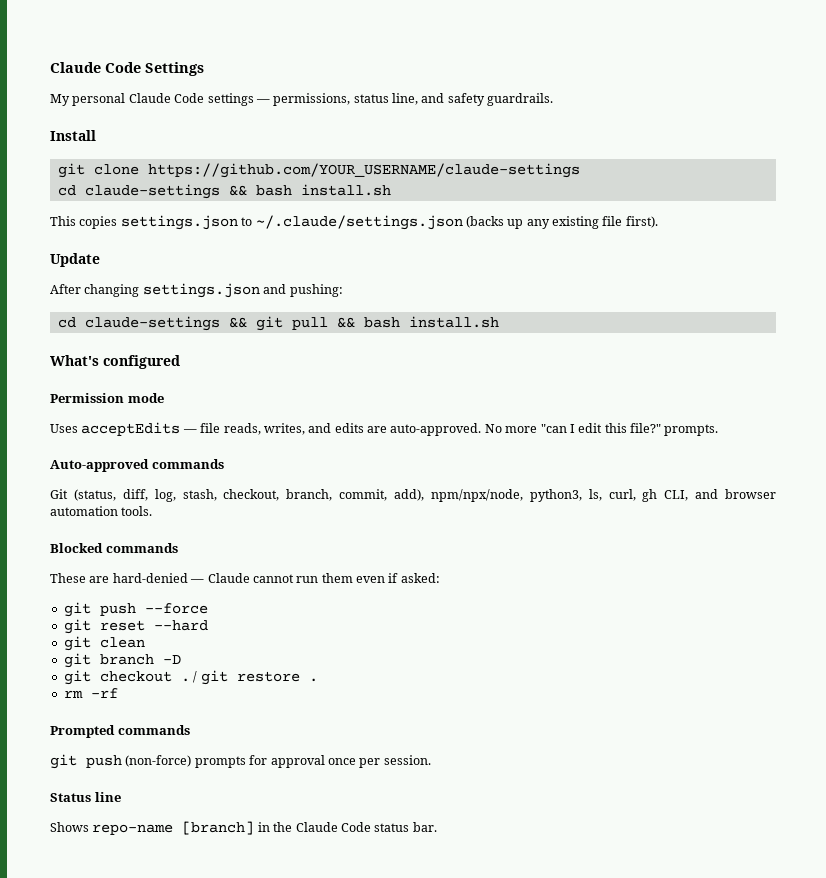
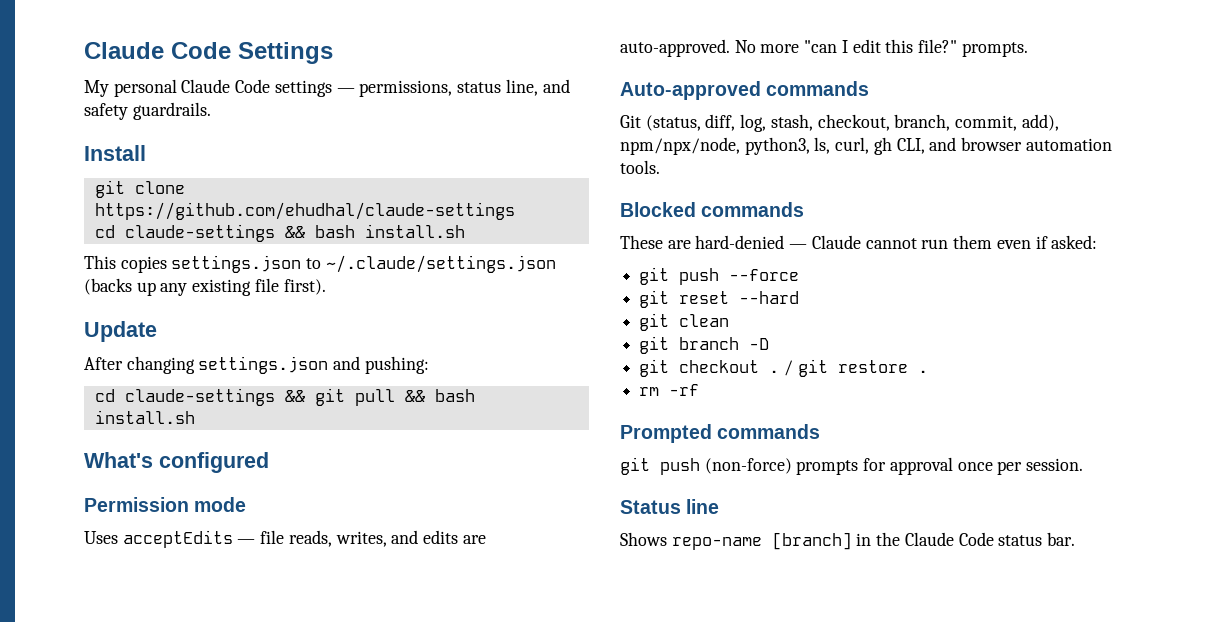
- git clone https://github.com/YOUR_USERNAME/claude-settings
+ git clone https://github.com/ehudhal/claude-settings

